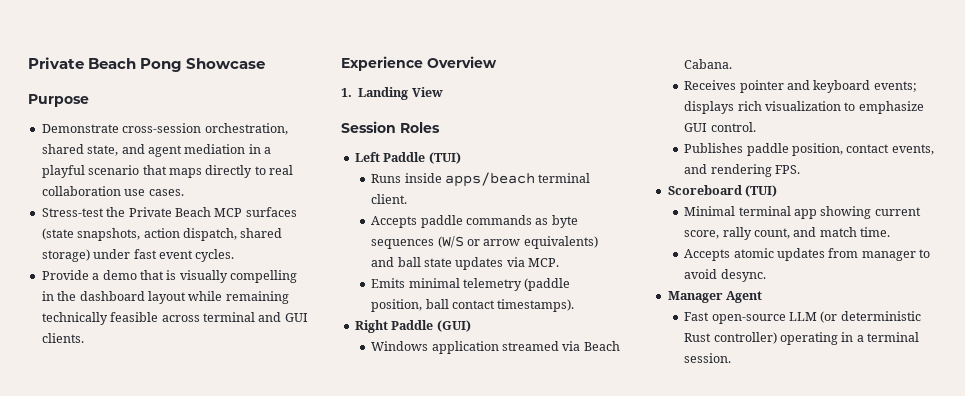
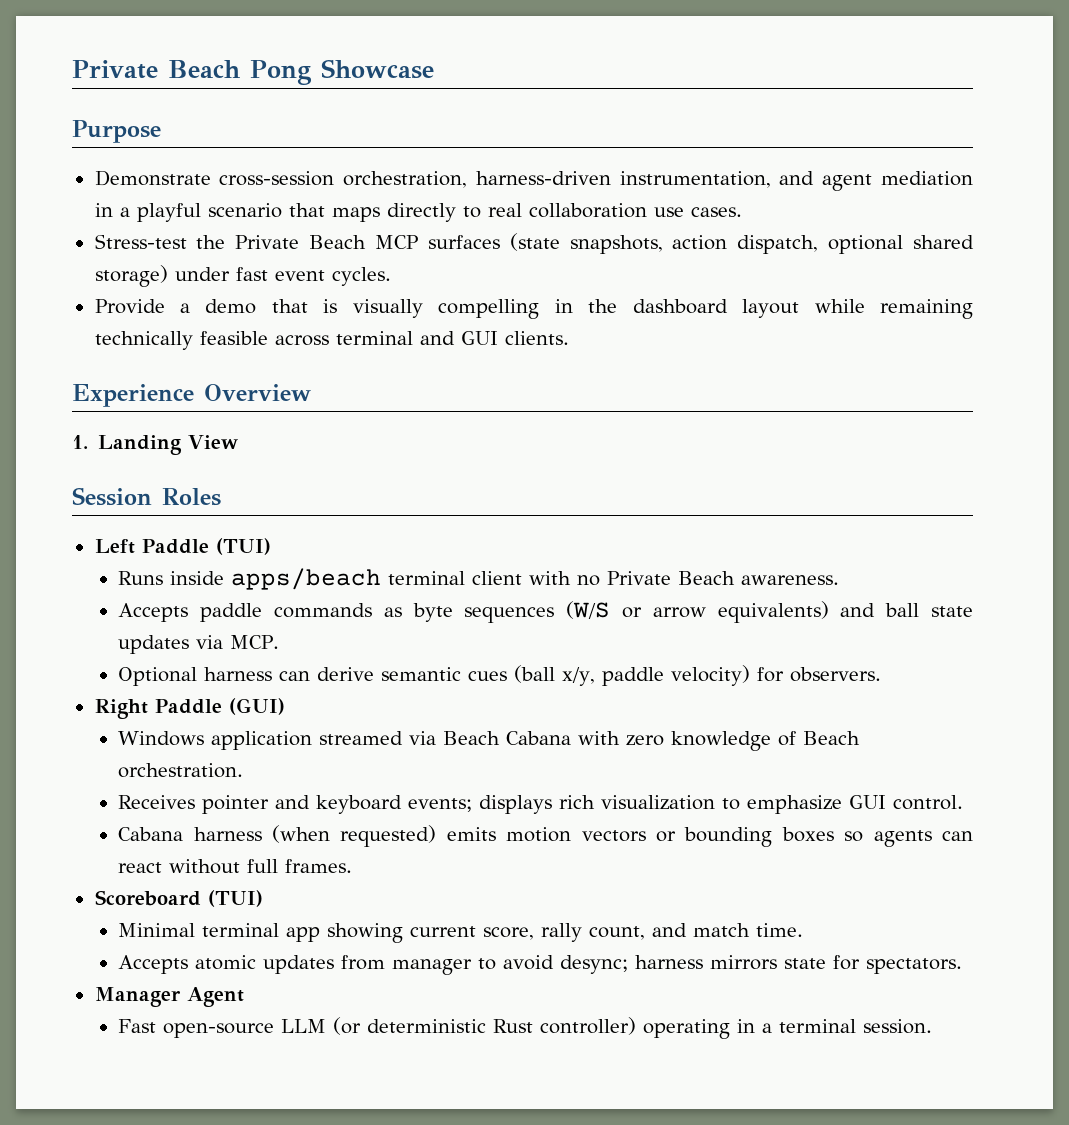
- Demonstrate cross-session orchestration, shared state, and agent mediation in a playful scenario that maps directly to real collaboration use cases.
+ Demonstrate cross-session orchestration, harness-driven instrumentation, and agent mediation in a playful scenario that maps directly to real collaboration use cases.
- Stress-test the Private Beach MCP surfaces (state snapshots, action dispatch, shared storage) under fast event cycles.
+ Stress-test the Private Beach MCP surfaces (state snapshots, action dispatch, optional shared storage) under fast event cycles.
- Runs inside apps/beach terminal client.
+ Runs inside apps/beach terminal client with no Private Beach awareness.
- Emits minimal telemetry (paddle position, ball contact timestamps).
+ Optional harness can derive semantic cues (ball x/y, paddle velocity) for observers.
- Windows application streamed via Beach Cabana.
+ Windows application streamed via Beach Cabana with zero knowledge of Beach orchestration.
- Publishes paddle position, contact events, and rendering FPS.
+ Cabana harness (when requested) emits motion vectors or bounding boxes so agents can react without full frames.
- Accepts atomic updates from manager to avoid desync.
+ Accepts atomic updates from manager to avoid desync; harness mirrors state for spectators.

